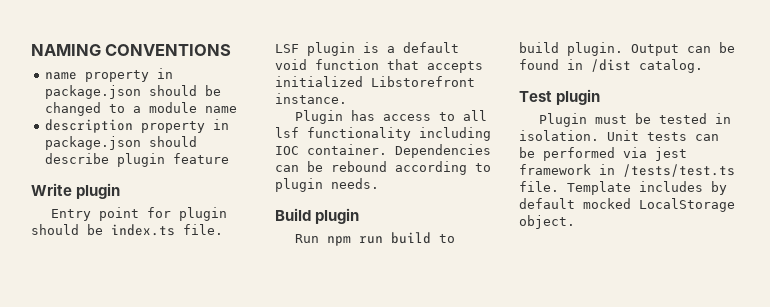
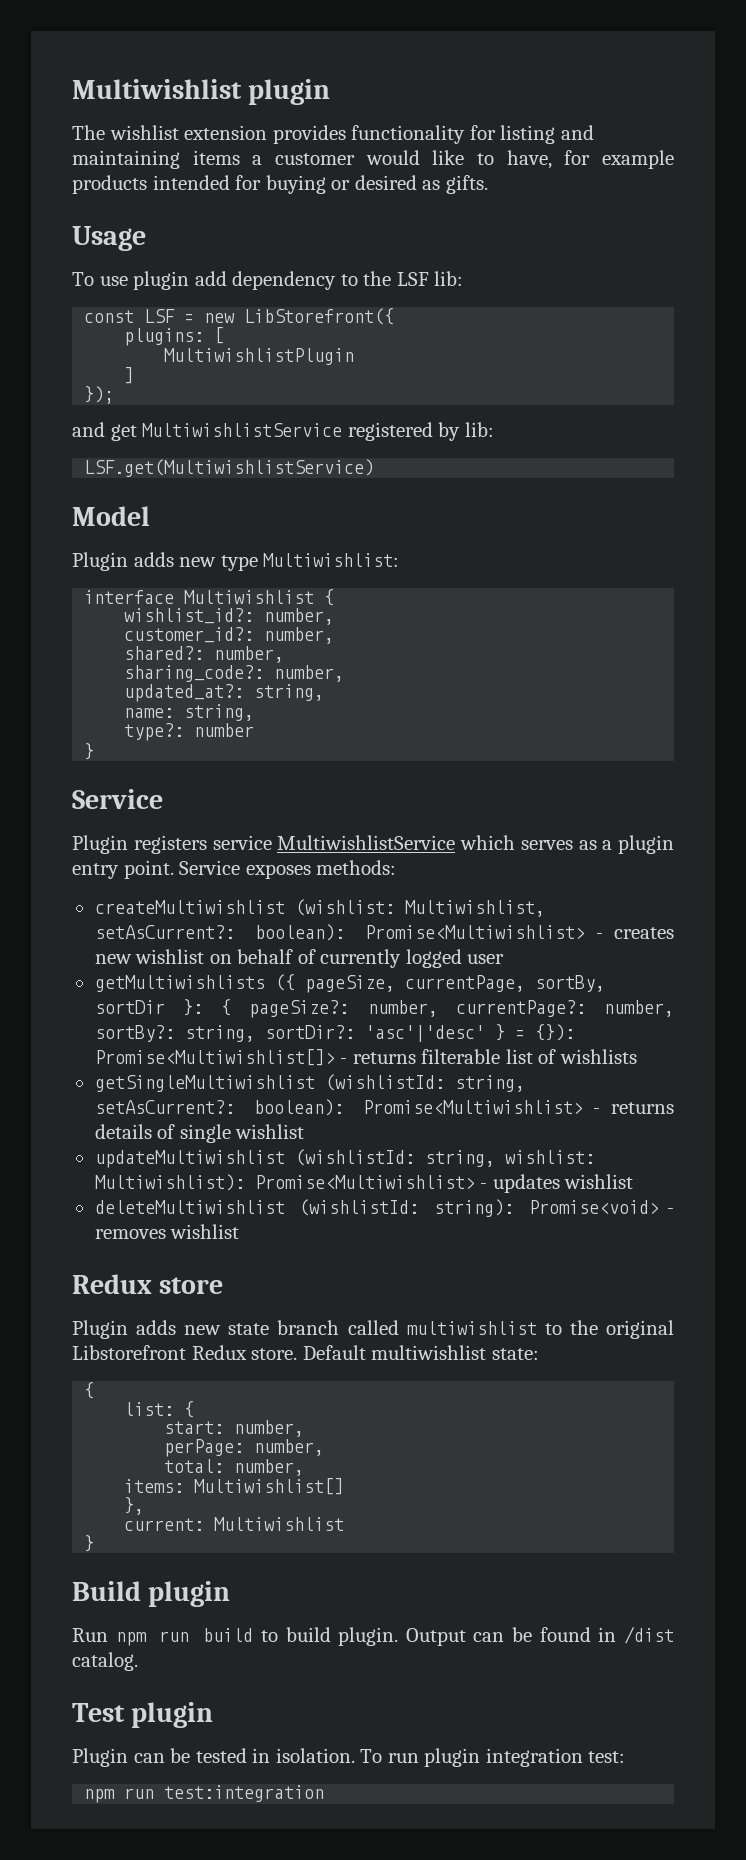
- NAMING CONVENTIONS
- name property in package.json should be changed to a module name
- description property in package.json should describe plugin feature
- Write plugin
- Entry point for plugin should be index.ts file. LSF plugin is a default void function that accepts initialized Libstorefront instance.
- Plugin has access to all lsf functionality including IOC container. Dependencies can be rebound according to plugin needs.
+ Multiwishlist plugin
+ The wishlist extension provides functionality for listing and maintaining items a customer would like to have, for example products intended for buying or desired as gifts.
+ Usage
+ To use plugin add dependency to the LSF lib:
+ const LSF = new LibStorefront({
+ plugins: [
+ MultiwishlistPlugin
+ ]
+ });
+ and get MultiwishlistService registered by lib:
+ LSF.get(MultiwishlistService)
+ Model
+ Plugin adds new type Multiwishlist:
+ interface Multiwishlist {
+ wishlist_id?: number,
+ customer_id?: number,
+ shared?: number,
+ sharing_code?: number,
+ updated_at?: string,
+ name: string,
+ type?: number
+ }
+ Service
+ Plugin registers service MultiwishlistService which serves as a plugin entry point. Service exposes methods:
+ createMultiwishlist (wishlist: Multiwishlist, setAsCurrent?: boolean): Promise<Multiwishlist> - creates new wishlist on behalf of currently logged user
+ getMultiwishlists ({ pageSize, currentPage, sortBy, sortDir }: { pageSize?: number, currentPage?: number, sortBy?: string, sortDir?: 'asc'|'desc' } = {}): Promise<Multiwishlist[]> - returns filterable list of wishlists
+ getSingleMultiwishlist (wishlistId: string, setAsCurrent?: boolean): Promise<Multiwishlist> - returns details of single wishlist
+ updateMultiwishlist (wishlistId: string, wishlist: Multiwishlist): Promise<Multiwishlist> - updates wishlist
+ deleteMultiwishlist (wishlistId: string): Promise<void> - removes wishlist
+ Redux store
+ Plugin adds new state branch called multiwishlist to the original Libstorefront Redux store. Default multiwishlist state:
+ {
+ list: {
+ start: number,
+ perPage: number,
+ total: number,
+ items: Multiwishlist[]
+ },
+ current: Multiwishlist
+ }
- Plugin must be tested in isolation.
+ Plugin can be tested in isolation.
- Unit tests can be performed via jest framework in /tests/test.ts file. Template includes by default mocked LocalStorage object.
+ To run plugin integration test:
+ npm run test:integration

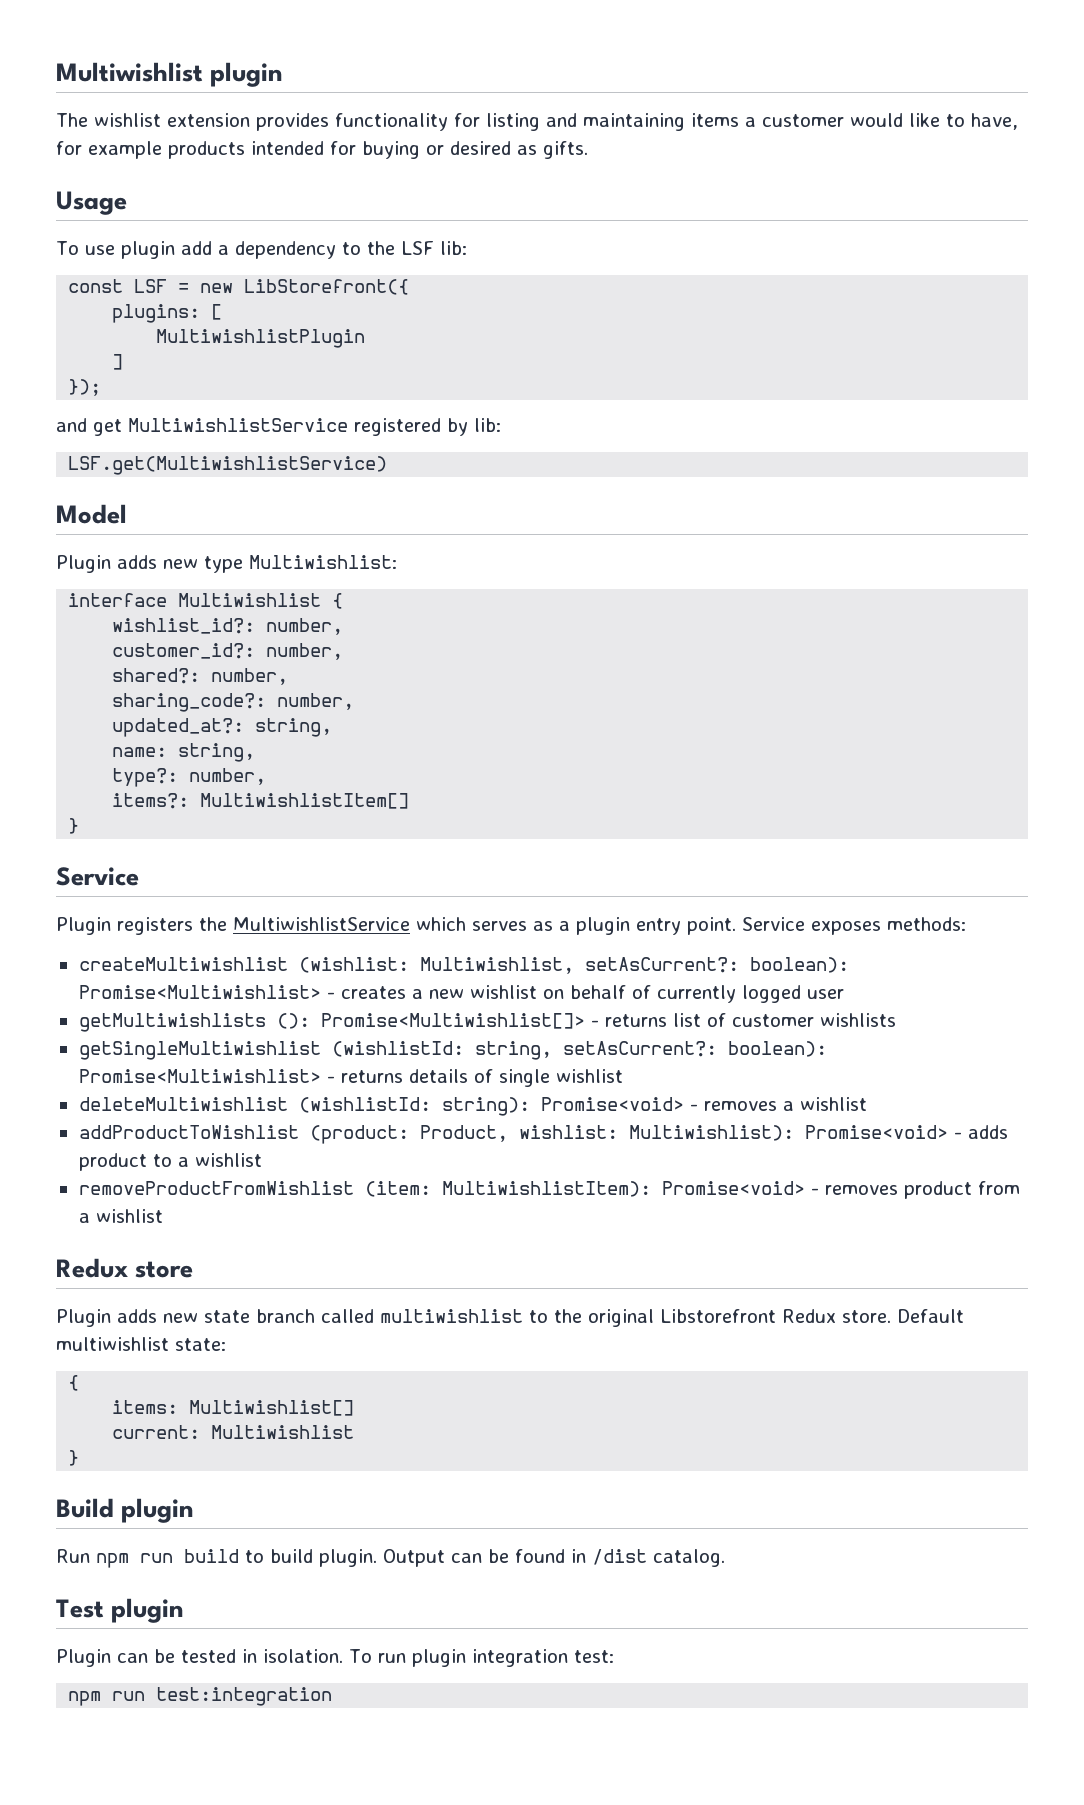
- To use plugin add dependency to the LSF lib:
+ To use plugin add a dependency to the LSF lib:
- type?: number
+ type?: number,
+ items?: MultiwishlistItem[]
- Plugin registers service MultiwishlistService which serves as a plugin entry point.
+ Plugin registers the MultiwishlistService which serves as a plugin entry point.
- createMultiwishlist (wishlist: Multiwishlist, setAsCurrent?: boolean): Promise<Multiwishlist> - creates new wishlist on behalf of currently logged user
+ createMultiwishlist (wishlist: Multiwishlist, setAsCurrent?: boolean): Promise<Multiwishlist> - creates a new wishlist on behalf of currently logged user
- getMultiwishlists ({ pageSize, currentPage, sortBy, sortDir }: { pageSize?: number, currentPage?: number, sortBy?: string, sortDir?: 'asc'|'desc' } = {}): Promise<Multiwishlist[]> - returns filterable list of wishlists
+ getMultiwishlists (): Promise<Multiwishlist[]> - returns list of customer wishlists
- updateMultiwishlist (wishlistId: string, wishlist: Multiwishlist): Promise<Multiwishlist> - updates wishlist
- deleteMultiwishlist (wishlistId: string): Promise<void> - removes wishlist
+ deleteMultiwishlist (wishlistId: string): Promise<void> - removes a wishlist
+ addProductToWishlist (product: Product, wishlist: Multiwishlist): Promise<void> - adds product to a wishlist
+ removeProductFromWishlist (item: MultiwishlistItem): Promise<void> - removes product from a wishlist
- list: {
- start: number,
- perPage: number,
- total: number,
- },

